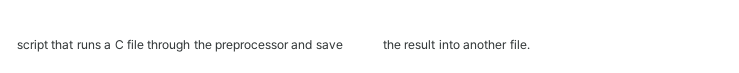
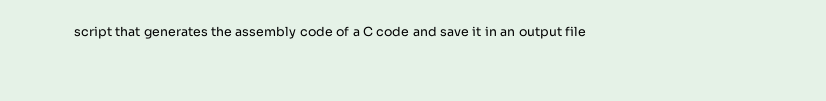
- script that runs a C file through the preprocessor and save the result into another file.
+ script that generates the assembly code of a C code and save it in an output file

